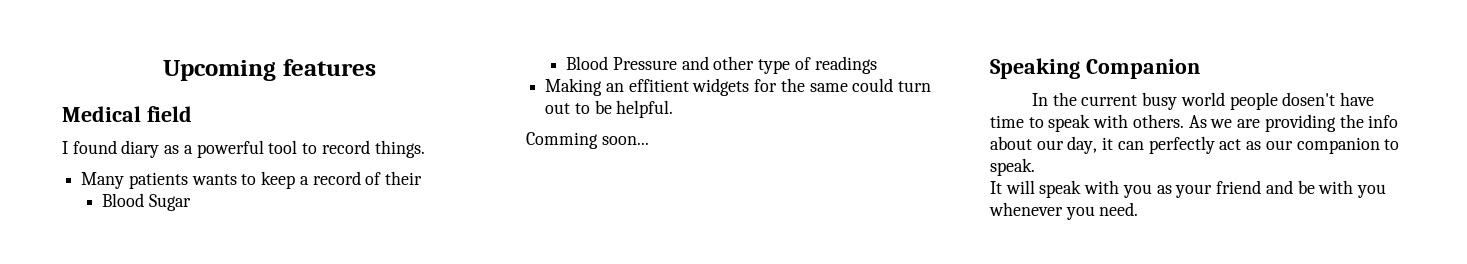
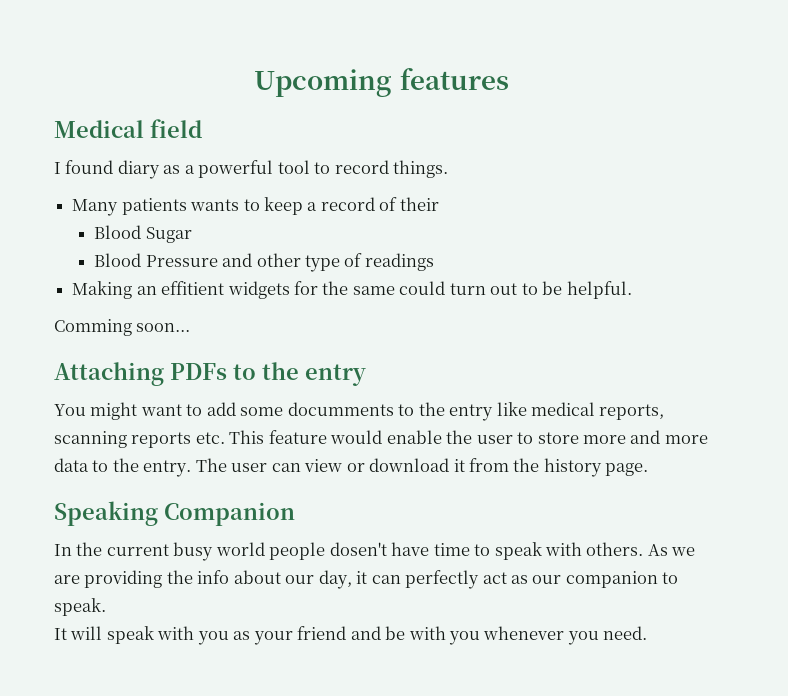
+ Attaching PDFs to the entry
+ You might want to add some documments to the entry like medical reports, scanning reports etc. This feature would enable the user to store more and more data to the entry. The user can view or download it from the history page.

